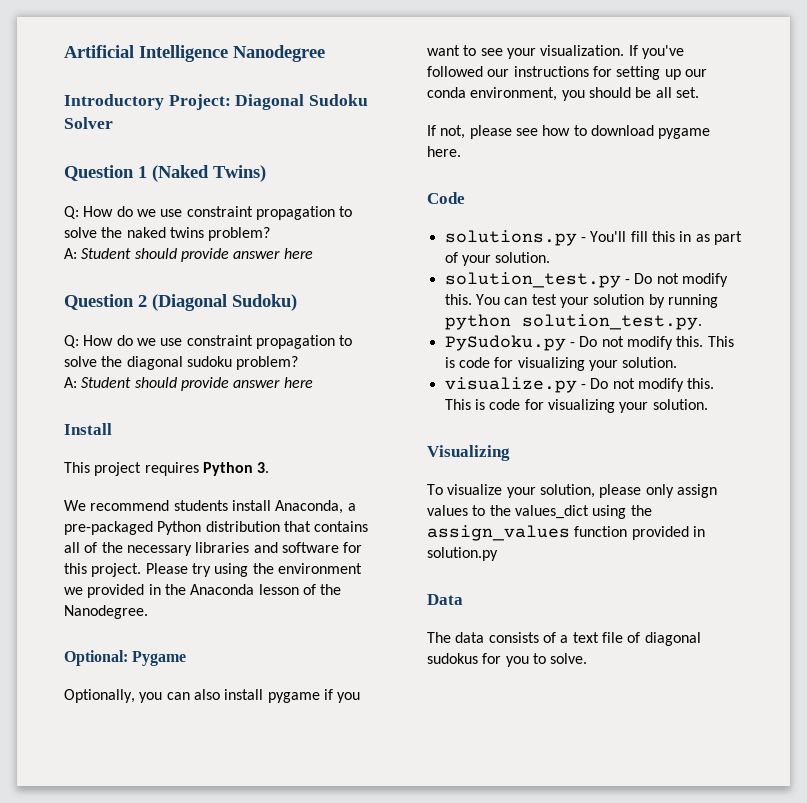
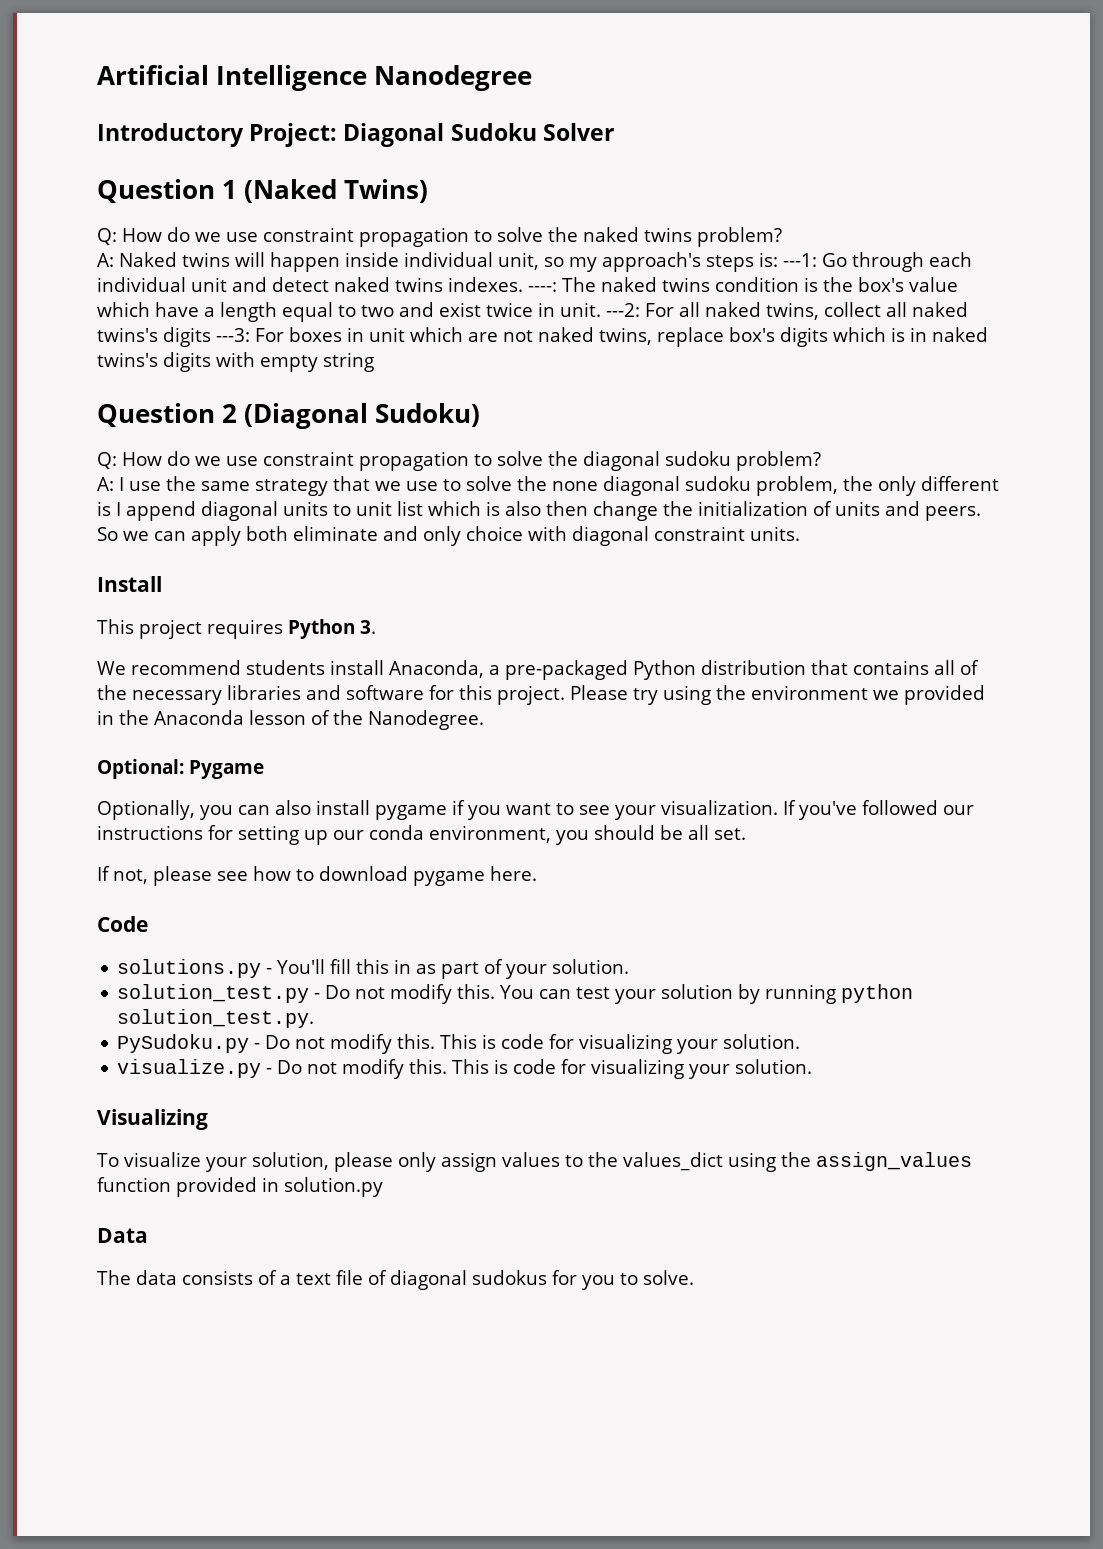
  Q: How do we use constraint propagation to solve the naked twins problem?
- A: Student should provide answer here
+ A: Naked twins will happen inside individual unit, so my approach's steps is: ---1: Go through each individual unit and detect naked twins indexes. ----: The naked twins condition is the box's value which have a length equal to two and exist twice in unit. ---2: For all naked twins, collect all naked twins's digits ---3: For boxes in unit which are not naked twins, replace box's digits which is in naked twins's digits with empty string
  Q: How do we use constraint propagation to solve the diagonal sudoku problem?
- A: Student should provide answer here
+ A: I use the same strategy that we use to solve the none diagonal sudoku problem, the only different is I append diagonal units to unit list which is also then change the initialization of units and peers. So we can apply both eliminate and only choice with diagonal constraint units.

